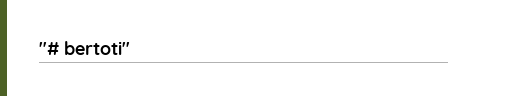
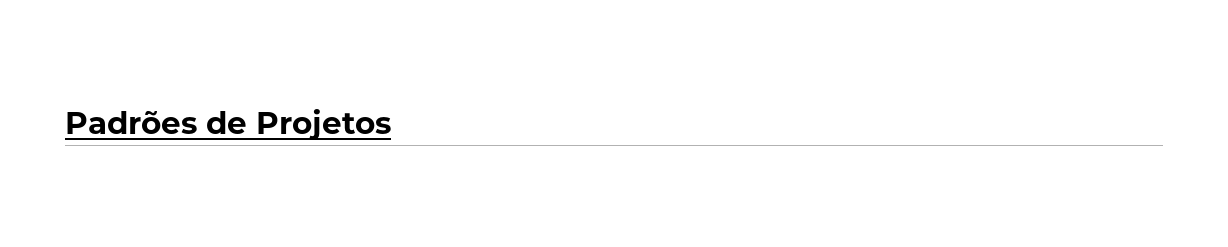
- "# bertoti"
+ Padrões de Projetos

